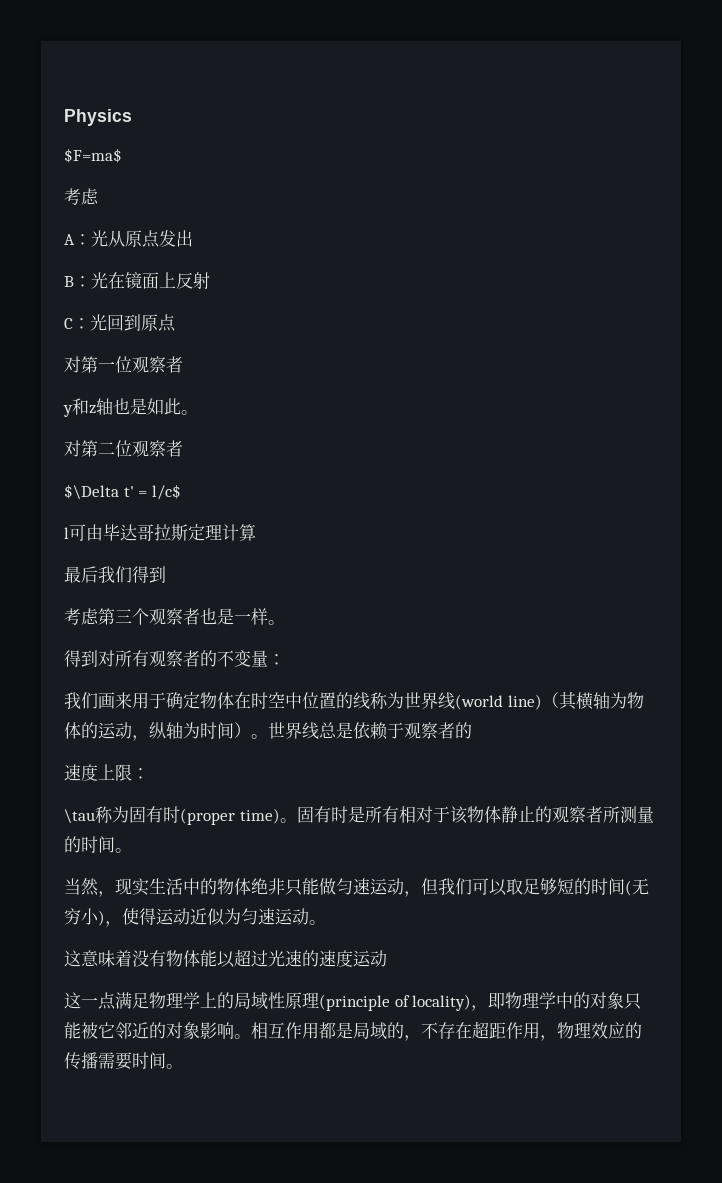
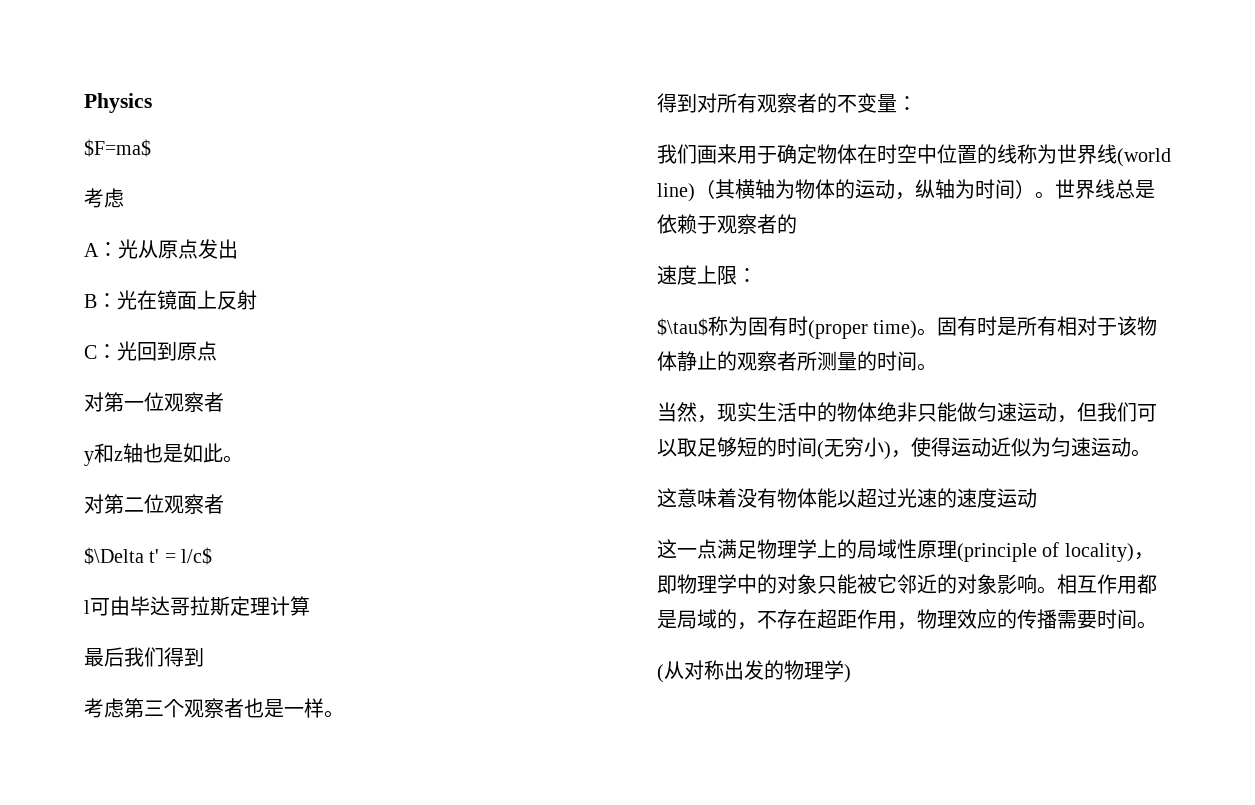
- \tau称为固有时(proper time)。
+ $\tau$称为固有时(proper time)。
+ (从对称出发的物理学)

